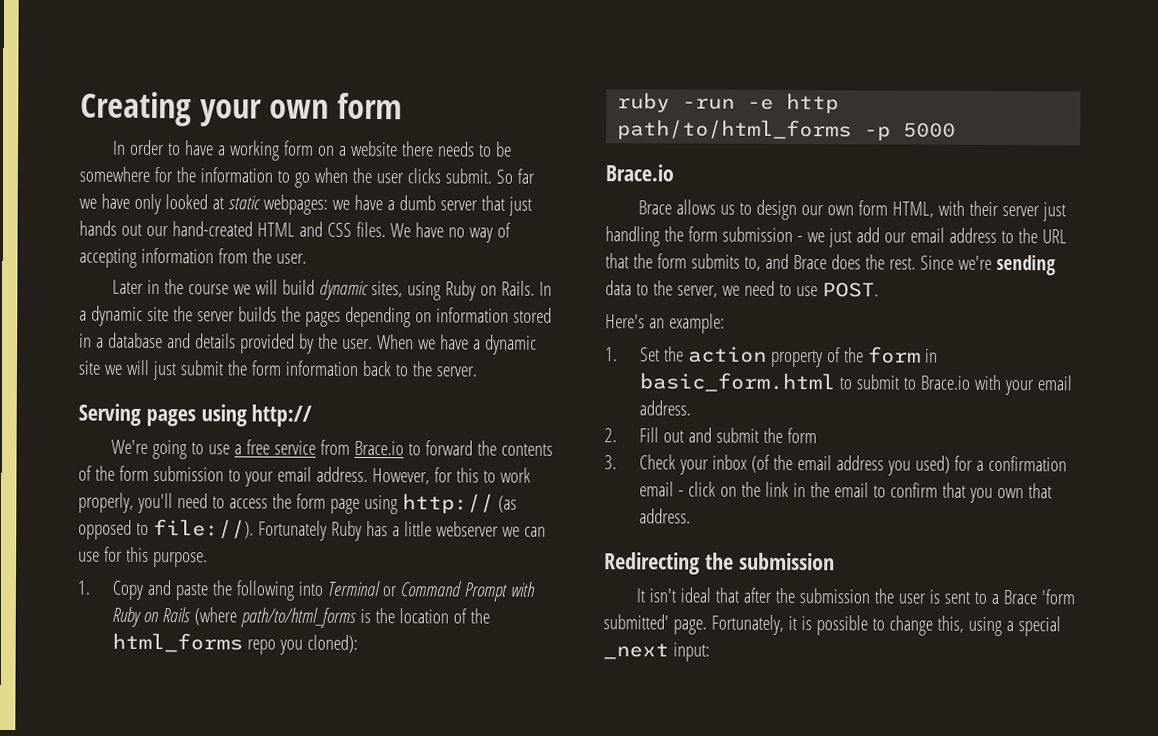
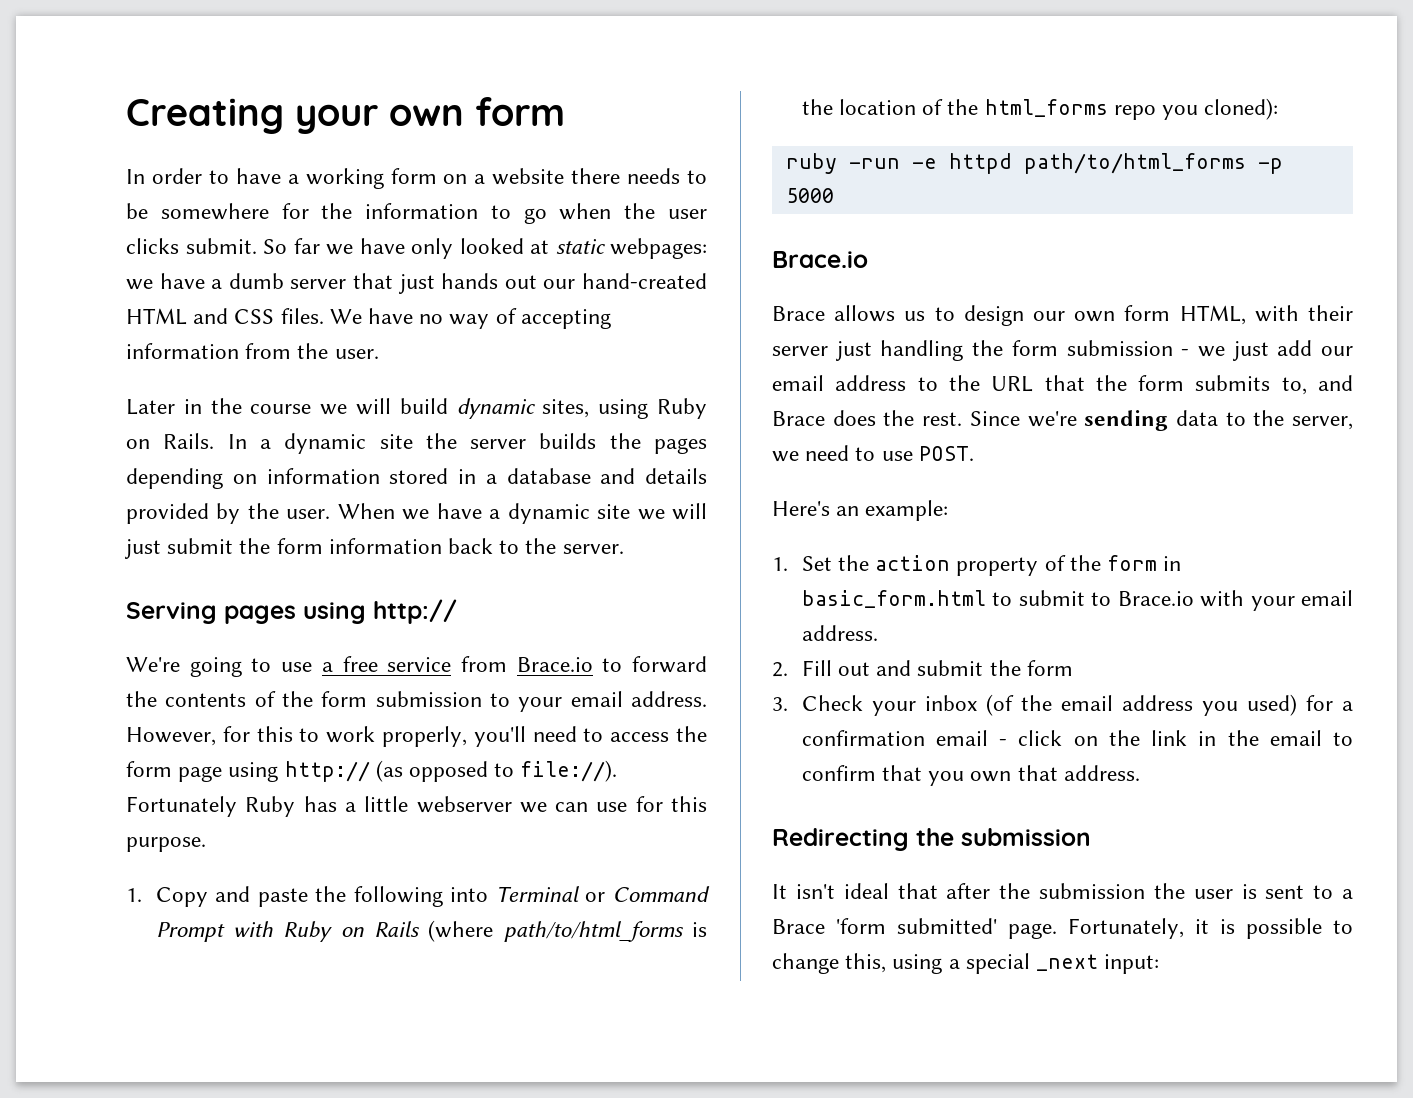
- ruby -run -e http path/to/html_forms -p 5000
+ ruby -run -e httpd path/to/html_forms -p 5000

